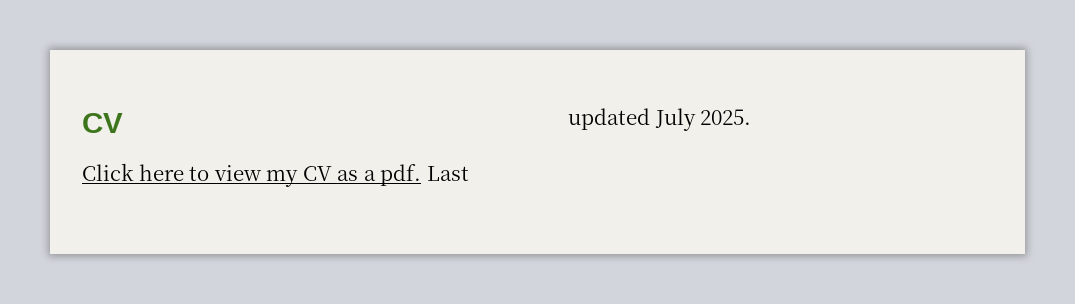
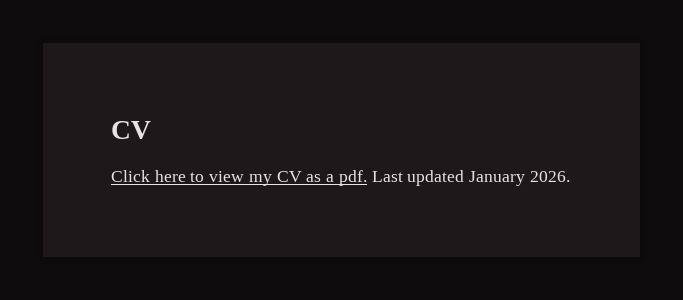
- Last updated July 2025.
+ Last updated January 2026.

